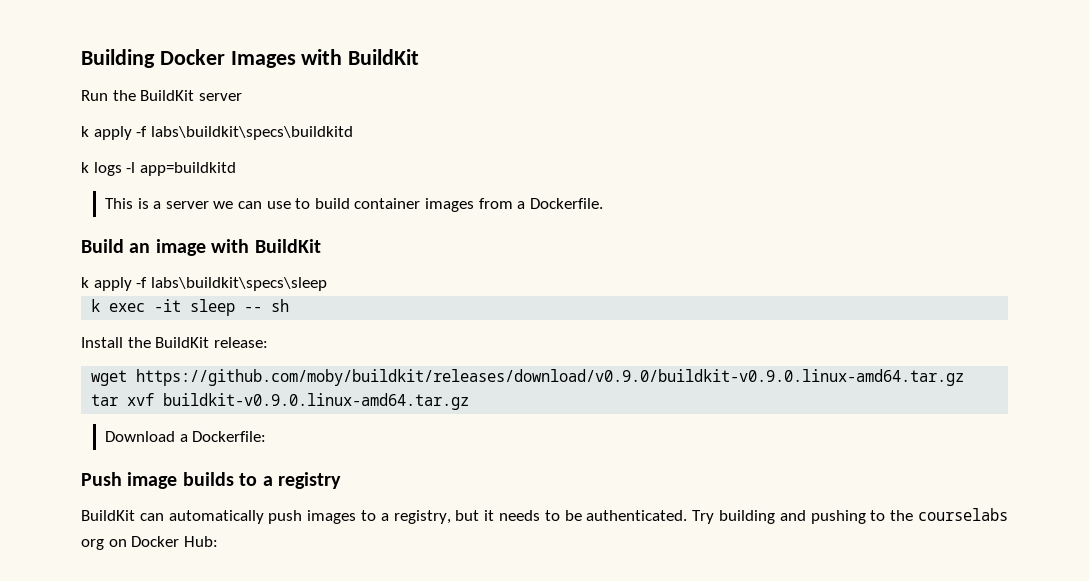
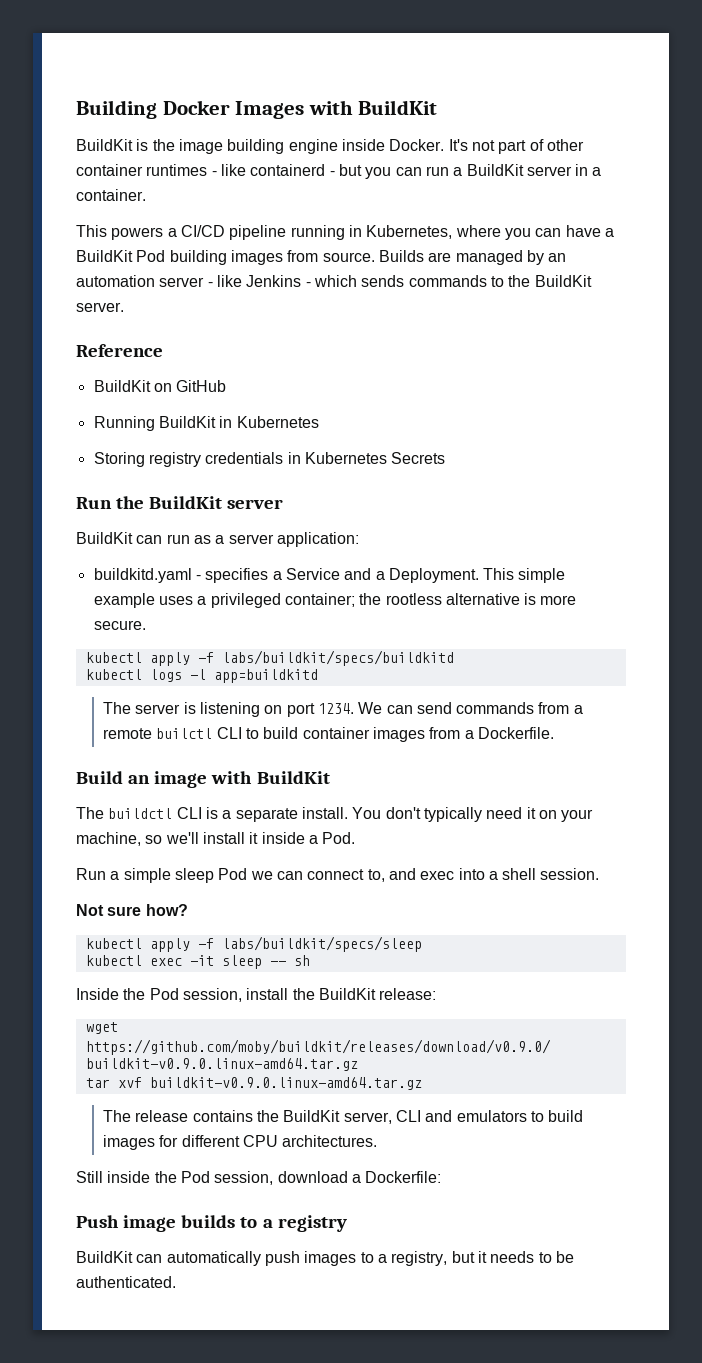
+ BuildKit is the image building engine inside Docker. It's not part of other container runtimes - like containerd - but you can run a BuildKit server in a container.
+ This powers a CI/CD pipeline running in Kubernetes, where you can have a BuildKit Pod building images from source. Builds are managed by an automation server - like Jenkins - which sends commands to the BuildKit server.
+ Reference
+ BuildKit on GitHub
+ Running BuildKit in Kubernetes
+ Storing registry credentials in Kubernetes Secrets
  Run the BuildKit server
- k apply -f labs\buildkit\specs\buildkitd
- k logs -l app=buildkitd
- This is a server we can use to build container images from a Dockerfile.
+ BuildKit can run as a server application:
+ buildkitd.yaml - specifies a Service and a Deployment. This simple example uses a privileged container; the rootless alternative is more secure.
+ kubectl apply -f labs/buildkit/specs/buildkitd
+ kubectl logs -l app=buildkitd
+ The server is listening on port 1234. We can send commands from a remote builctl CLI to build container images from a Dockerfile.
- k apply -f labs\buildkit\specs\sleep
- k exec -it sleep -- sh
+ The buildctl CLI is a separate install. You don't typically need it on your machine, so we'll install it inside a Pod.
+ Run a simple sleep Pod we can connect to, and exec into a shell session.
+ Not sure how?
+ kubectl apply -f labs/buildkit/specs/sleep
+ kubectl exec -it sleep -- sh
- Install the BuildKit release:
+ Inside the Pod session, install the BuildKit release:
- Download a Dockerfile:
+ The release contains the BuildKit server, CLI and emulators to build images for different CPU architectures.
+ Still inside the Pod session, download a Dockerfile:
- Try building and pushing to the courselabs org on Docker Hub:

